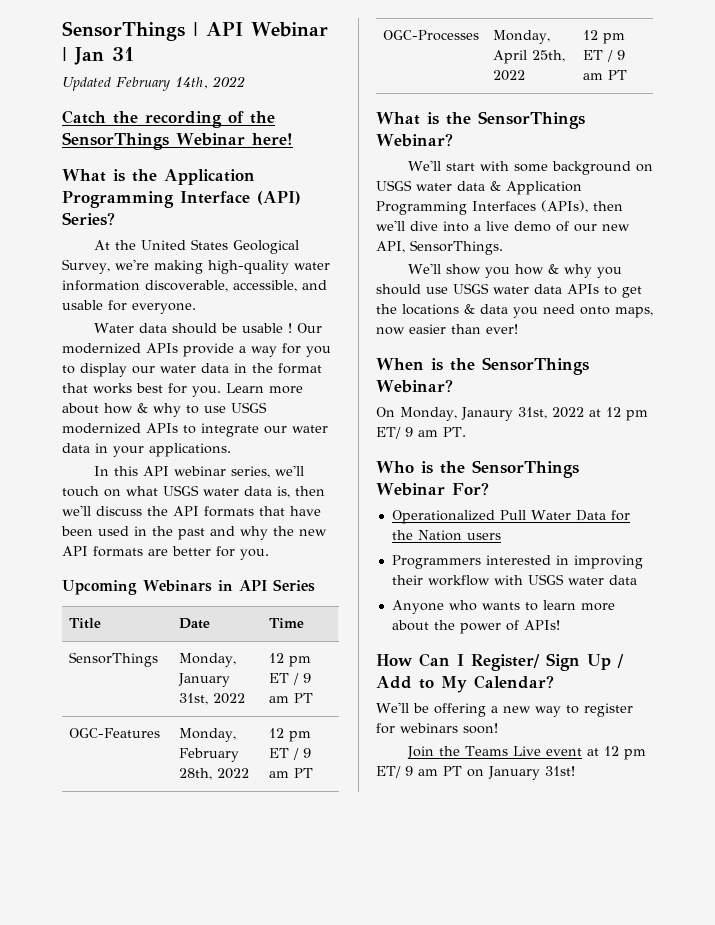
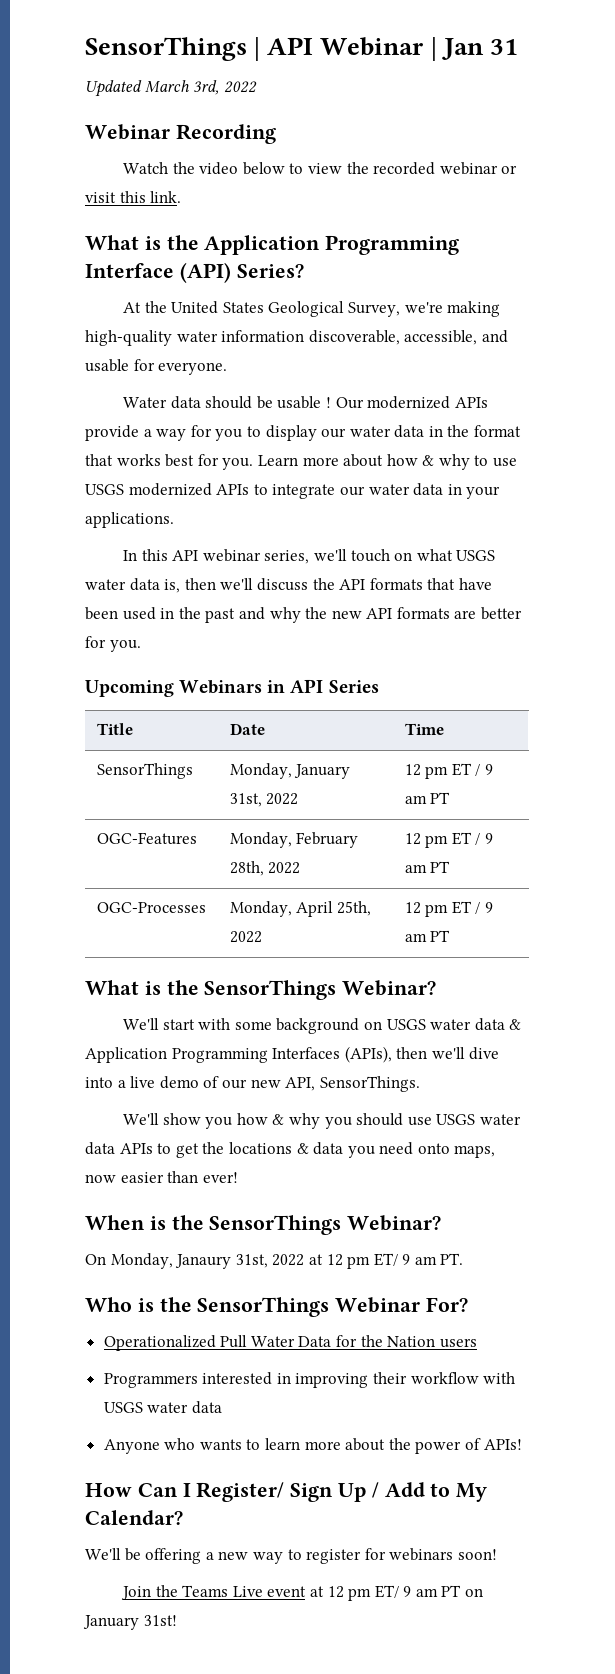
- Updated February 14th, 2022
+ Updated March 3rd, 2022
- Catch the recording of the SensorThings Webinar here!
+ Webinar Recording
+ Watch the video below to view the recorded webinar or visit this link.

